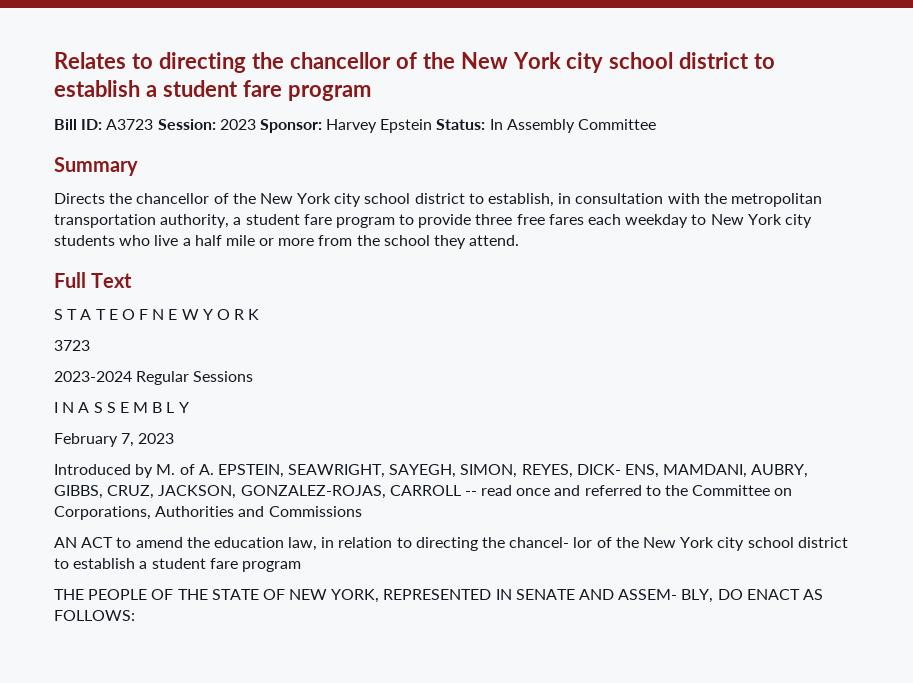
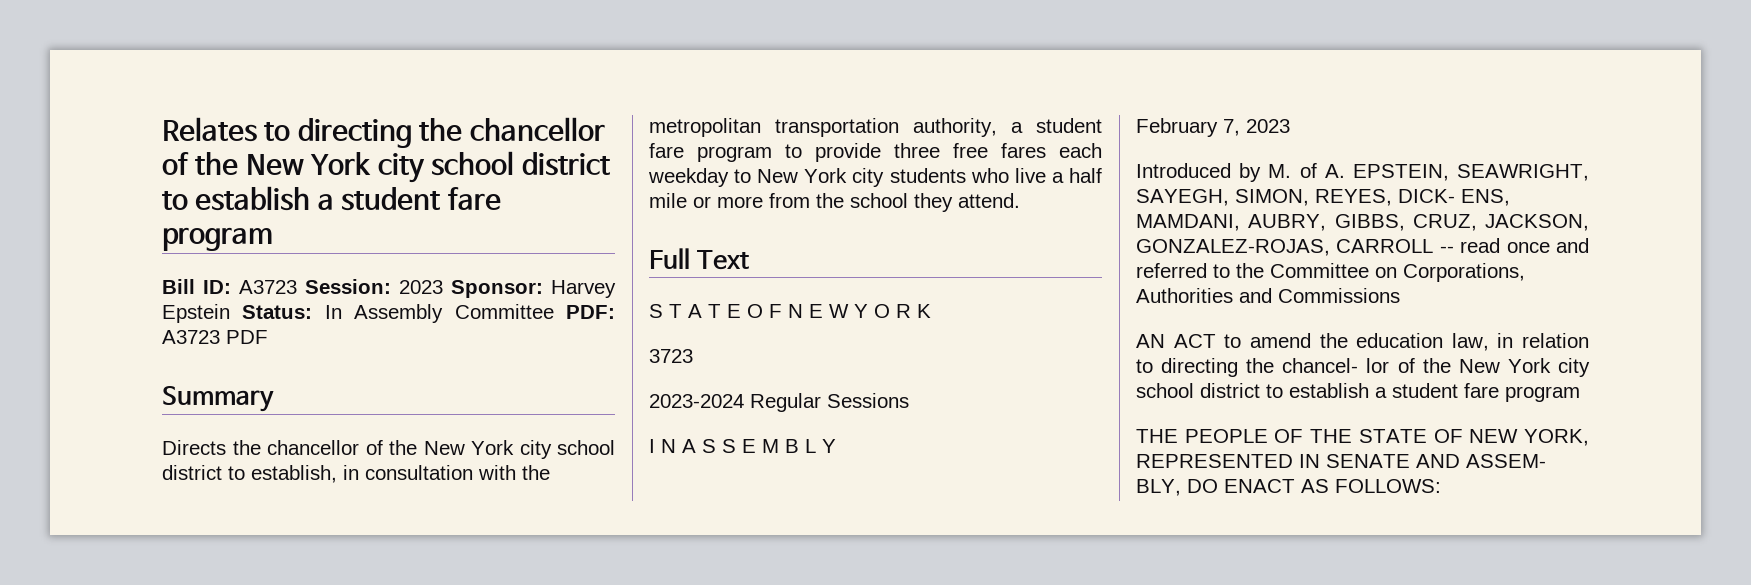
- Bill ID: A3723 Session: 2023 Sponsor: Harvey Epstein Status: In Assembly Committee
+ Bill ID: A3723 Session: 2023 Sponsor: Harvey Epstein Status: In Assembly Committee PDF: A3723 PDF

